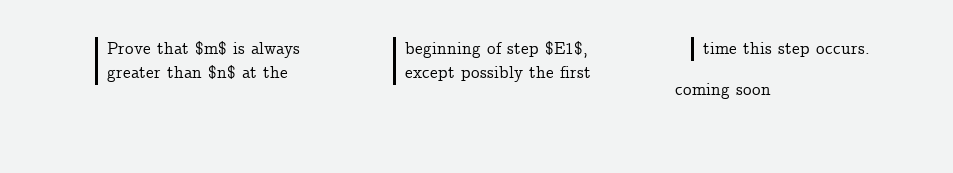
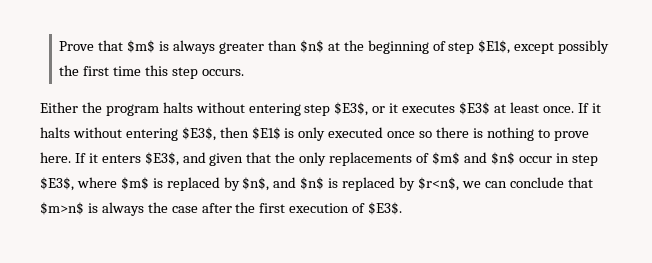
- coming soon
+ Either the program halts without entering step $E3$, or it executes $E3$ at least once. If it halts without entering $E3$, then $E1$ is only executed once so there is nothing to prove here. If it enters $E3$, and given that the only replacements of $m$ and $n$ occur in step $E3$, where $m$ is replaced by $n$, and $n$ is replaced by $r<n$, we can conclude that $m>n$ is always the case after the first execution of $E3$.

